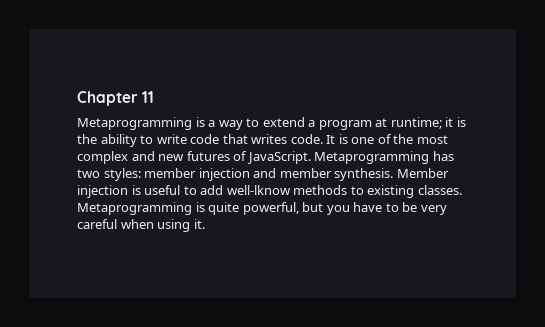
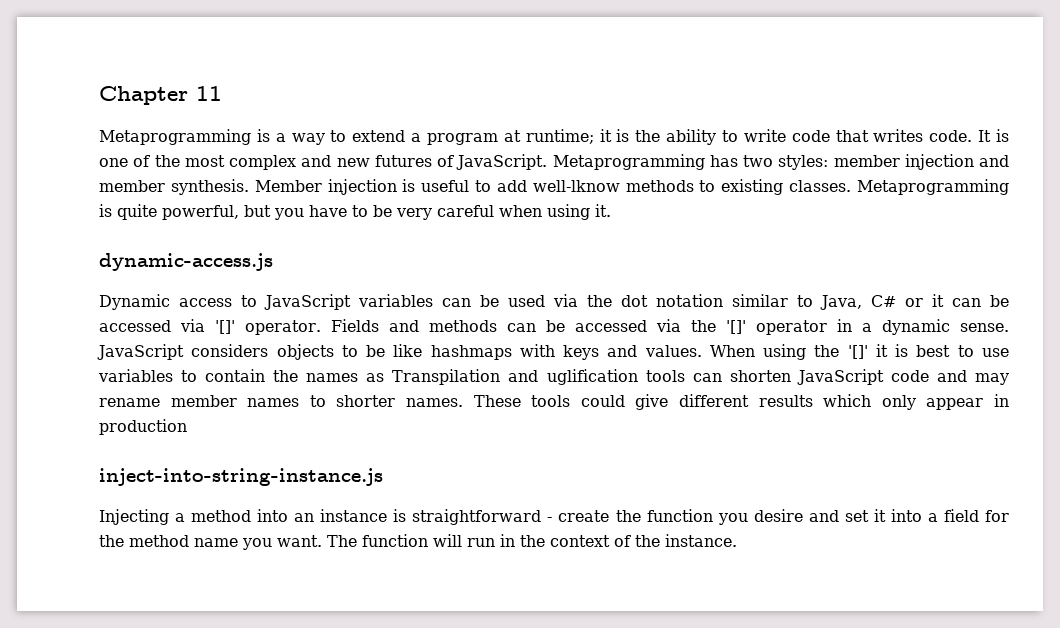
+ dynamic-access.js
+ Dynamic access to JavaScript variables can be used via the dot notation similar to Java, C# or it can be accessed via '[]' operator. Fields and methods can be accessed via the '[]' operator in a dynamic sense. JavaScript considers objects to be like hashmaps with keys and values. When using the '[]' it is best to use variables to contain the names as Transpilation and uglification tools can shorten JavaScript code and may rename member names to shorter names. These tools could give different results which only appear in production
+ inject-into-string-instance.js
+ Injecting a method into an instance is straightforward - create the function you desire and set it into a field for the method name you want. The function will run in the context of the instance.

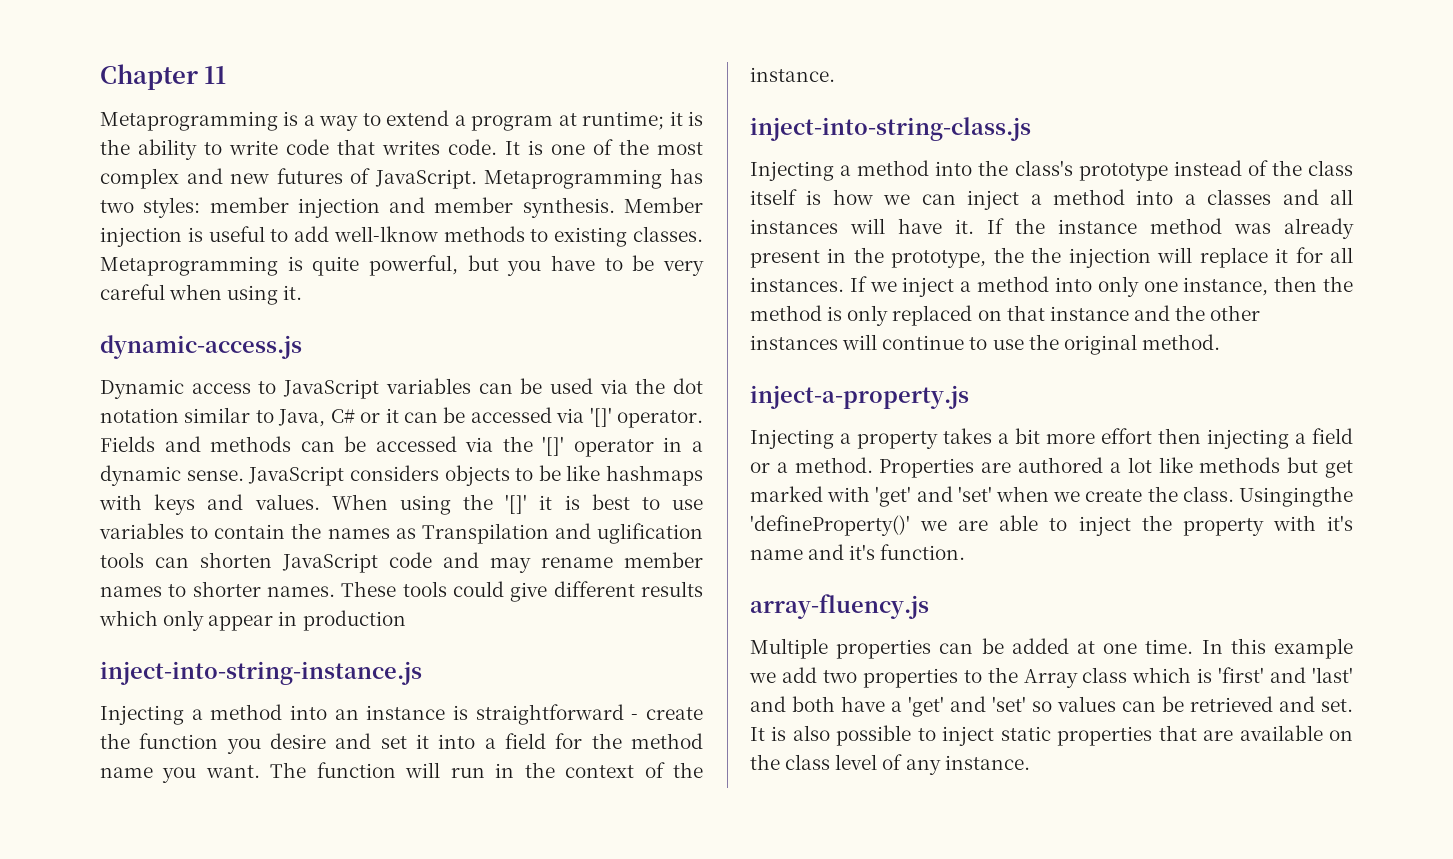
+ inject-into-string-class.js
+ Injecting a method into the class's prototype instead of the class itself is how we can inject a method into a classes and all instances will have it. If the instance method was already present in the prototype, the the injection will replace it for all instances. If we inject a method into only one instance, then the method is only replaced on that instance and the other instances will continue to use the original method.
+ inject-a-property.js
+ Injecting a property takes a bit more effort then injecting a field or a method. Properties are authored a lot like methods but get marked with 'get' and 'set' when we create the class. Usingingthe 'defineProperty()' we are able to inject the property with it's name and it's function.
+ array-fluency.js
+ Multiple properties can be added at one time. In this example we add two properties to the Array class which is 'first' and 'last' and both have a 'get' and 'set' so values can be retrieved and set. It is also possible to inject static properties that are available on the class level of any instance.

